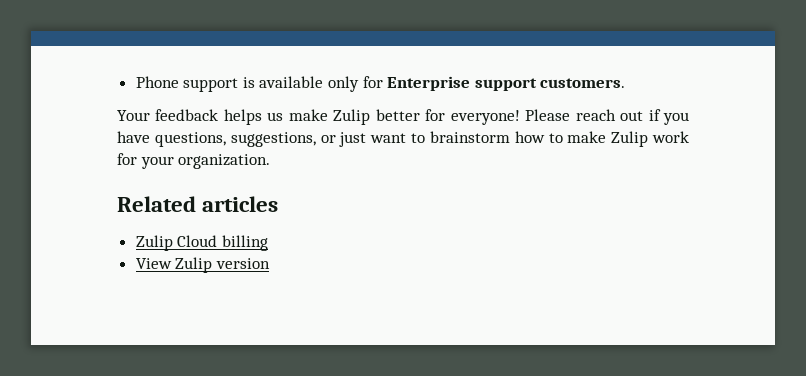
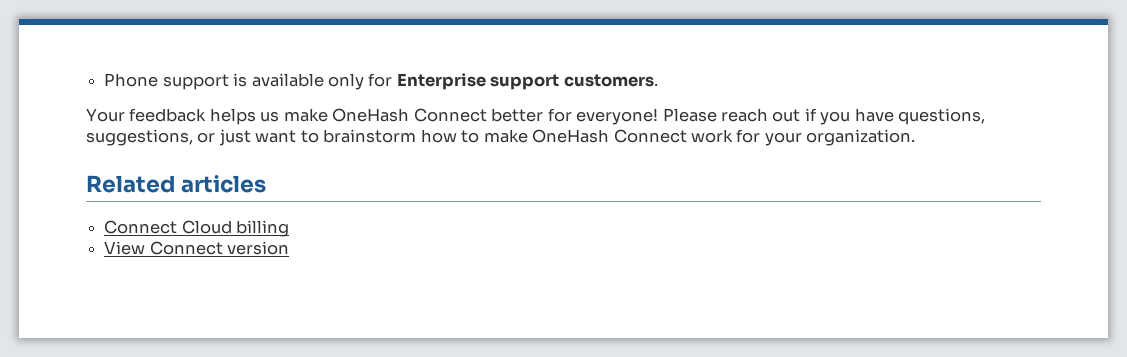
- Your feedback helps us make Zulip better for everyone!
+ Your feedback helps us make OneHash Connect better for everyone!
- Please reach out if you have questions, suggestions, or just want to brainstorm how to make Zulip work for your organization.
+ Please reach out if you have questions, suggestions, or just want to brainstorm how to make OneHash Connect work for your organization.
- Zulip Cloud billing
+ Connect Cloud billing
- View Zulip version
+ View Connect version

